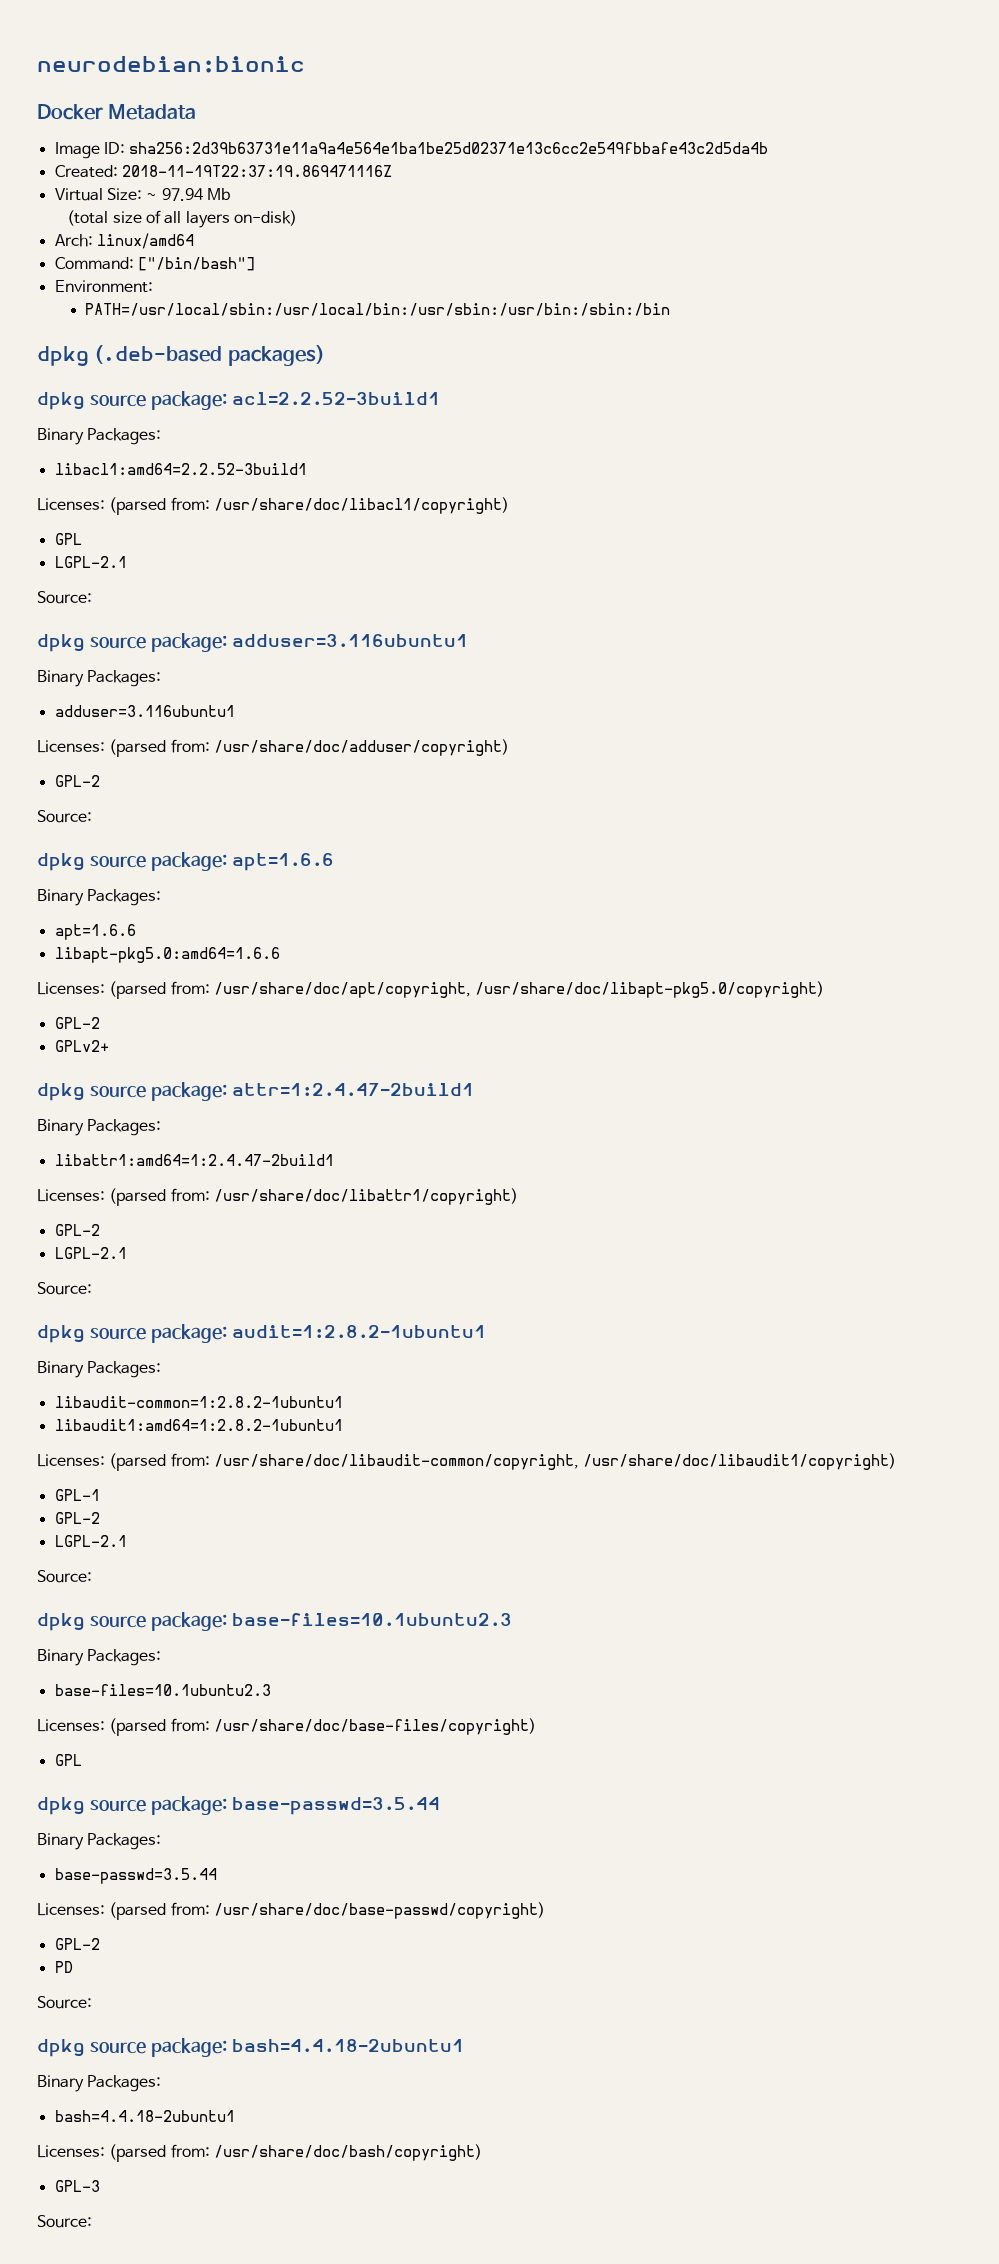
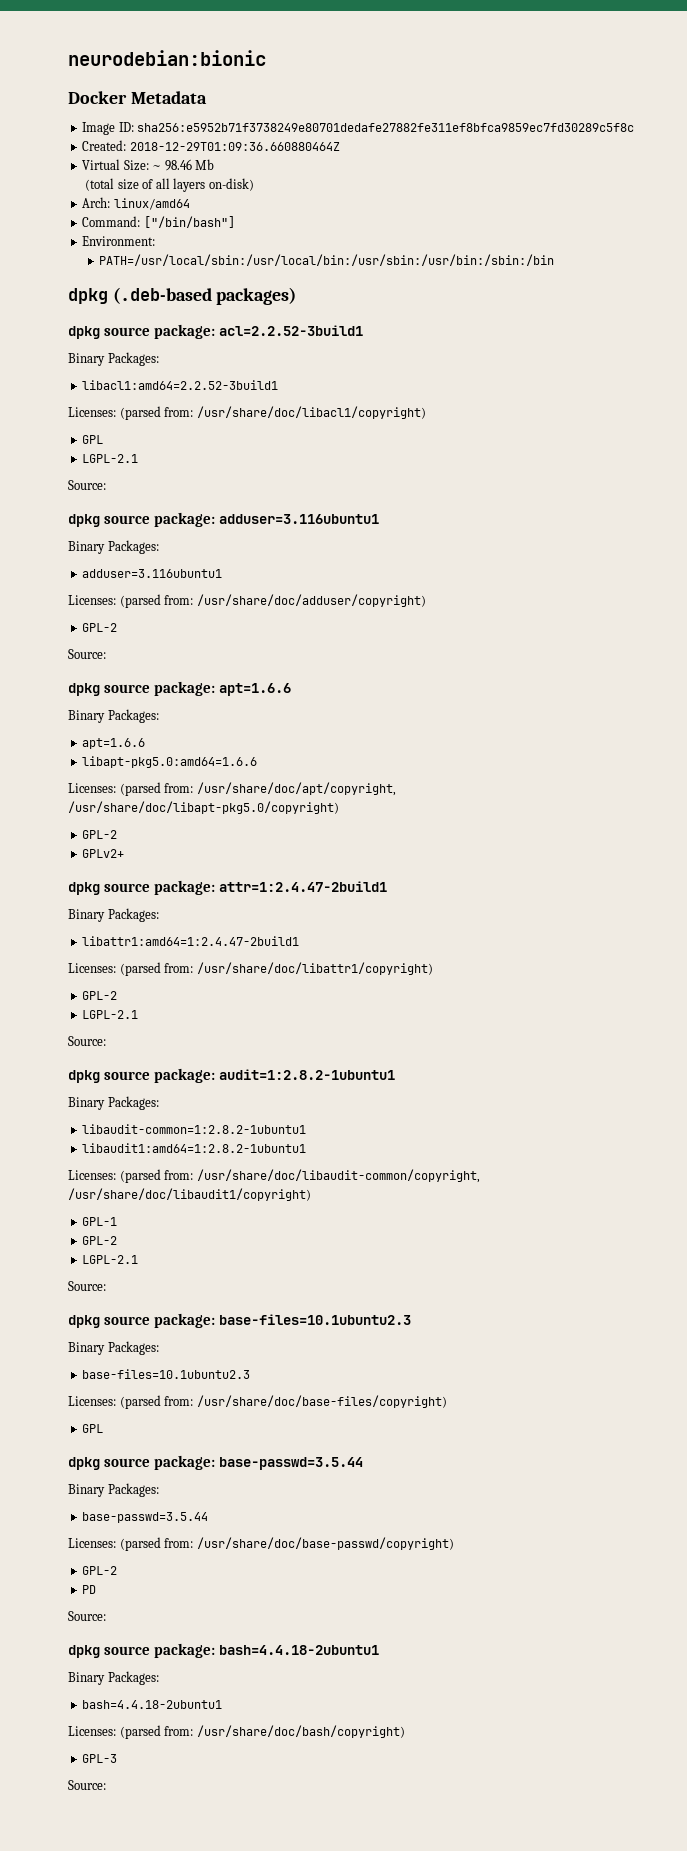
- Image ID: sha256:2d39b63731e11a9a4e564e1ba1be25d02371e13c6cc2e549fbbafe43c2d5da4b
+ Image ID: sha256:e5952b71f3738249e80701dedafe27882fe311ef8bfca9859ec7fd30289c5f8c
- Created: 2018-11-19T22:37:19.869471116Z
+ Created: 2018-12-29T01:09:36.660880464Z
- Virtual Size: ~ 97.94 Mb
+ Virtual Size: ~ 98.46 Mb

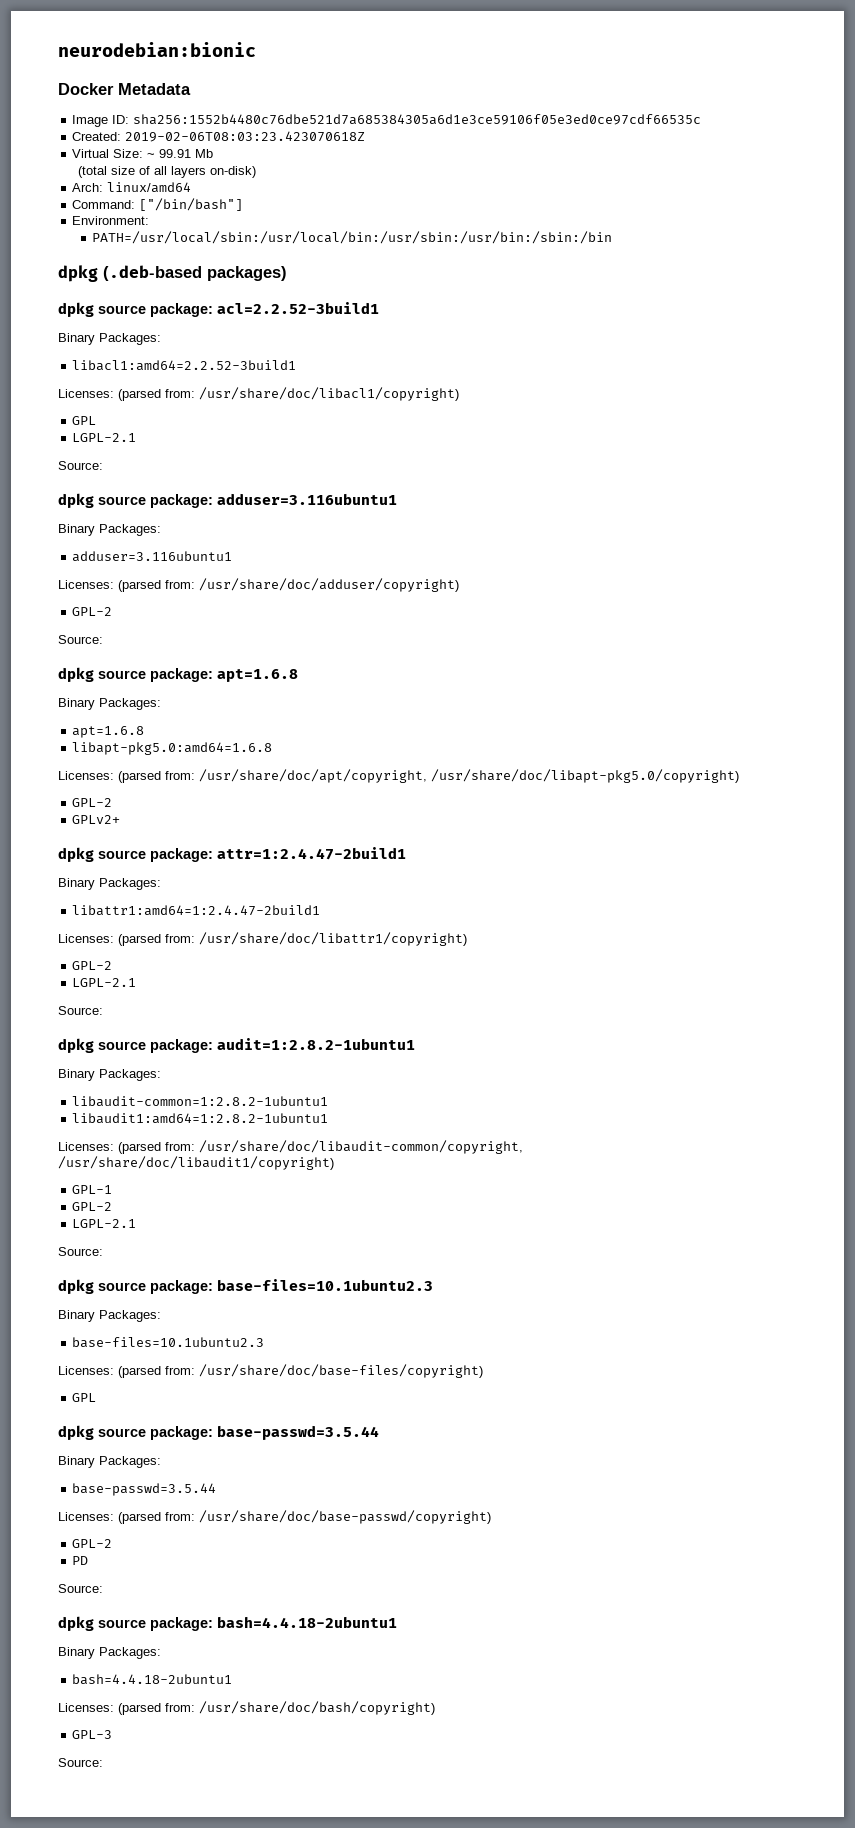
- Image ID: sha256:e5952b71f3738249e80701dedafe27882fe311ef8bfca9859ec7fd30289c5f8c
+ Image ID: sha256:1552b4480c76dbe521d7a685384305a6d1e3ce59106f05e3ed0ce97cdf66535c
- Created: 2018-12-29T01:09:36.660880464Z
+ Created: 2019-02-06T08:03:23.423070618Z
- Virtual Size: ~ 98.46 Mb
+ Virtual Size: ~ 99.91 Mb
- dpkg source package: apt=1.6.6
+ dpkg source package: apt=1.6.8
  Binary Packages:
- apt=1.6.6
- libapt-pkg5.0:amd64=1.6.6
+ apt=1.6.8
+ libapt-pkg5.0:amd64=1.6.8

